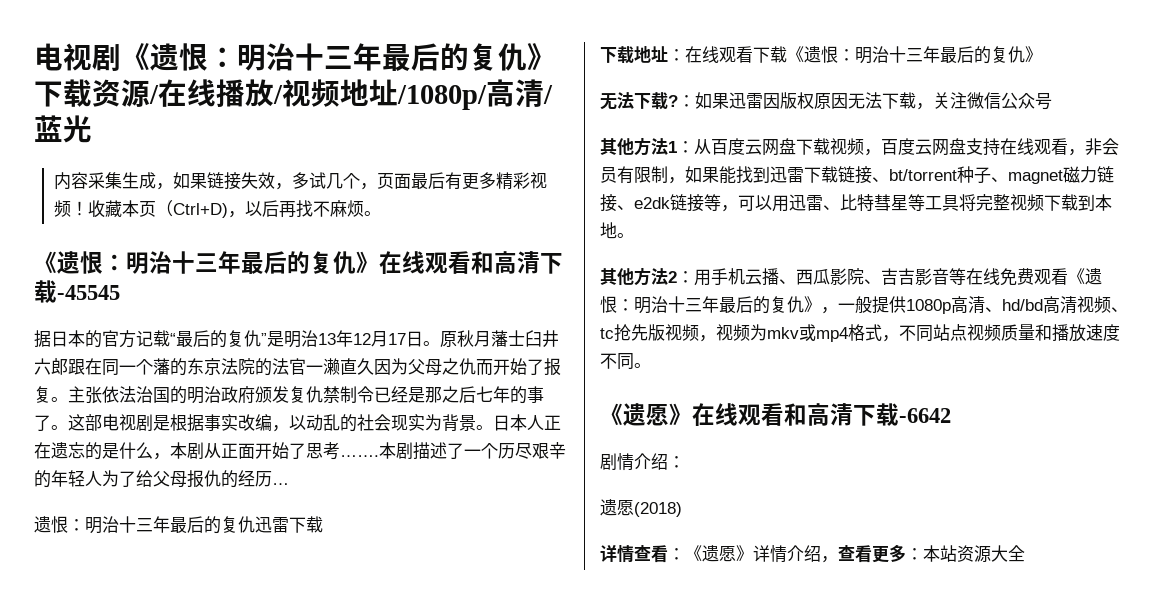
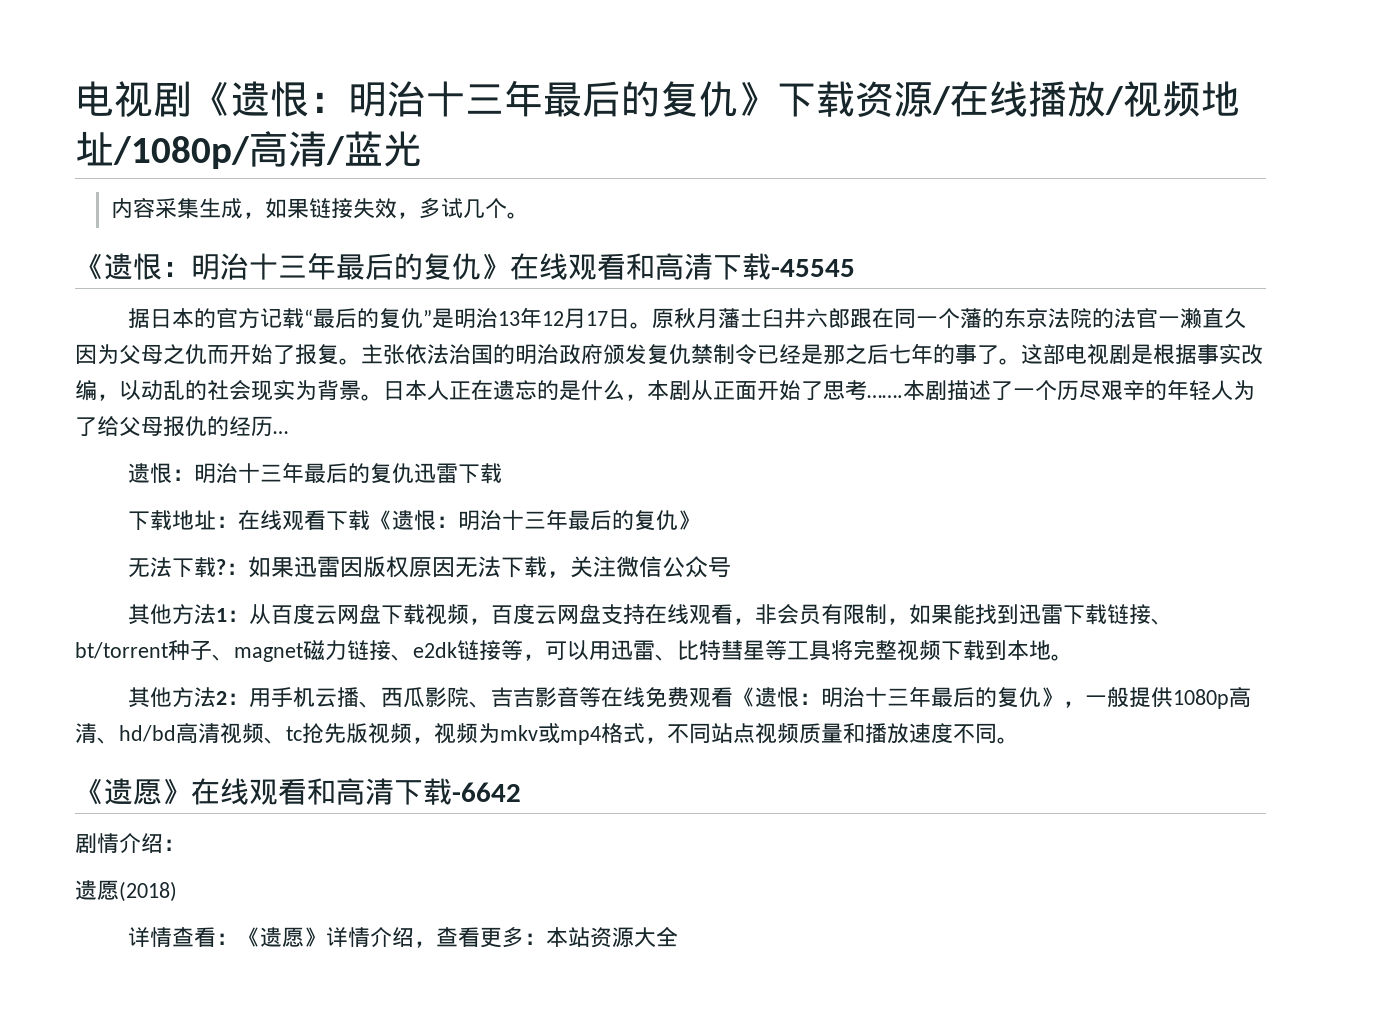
- 内容采集生成，如果链接失效，多试几个，页面最后有更多精彩视频！收藏本页（Ctrl+D)，以后再找不麻烦。
+ 内容采集生成，如果链接失效，多试几个。

